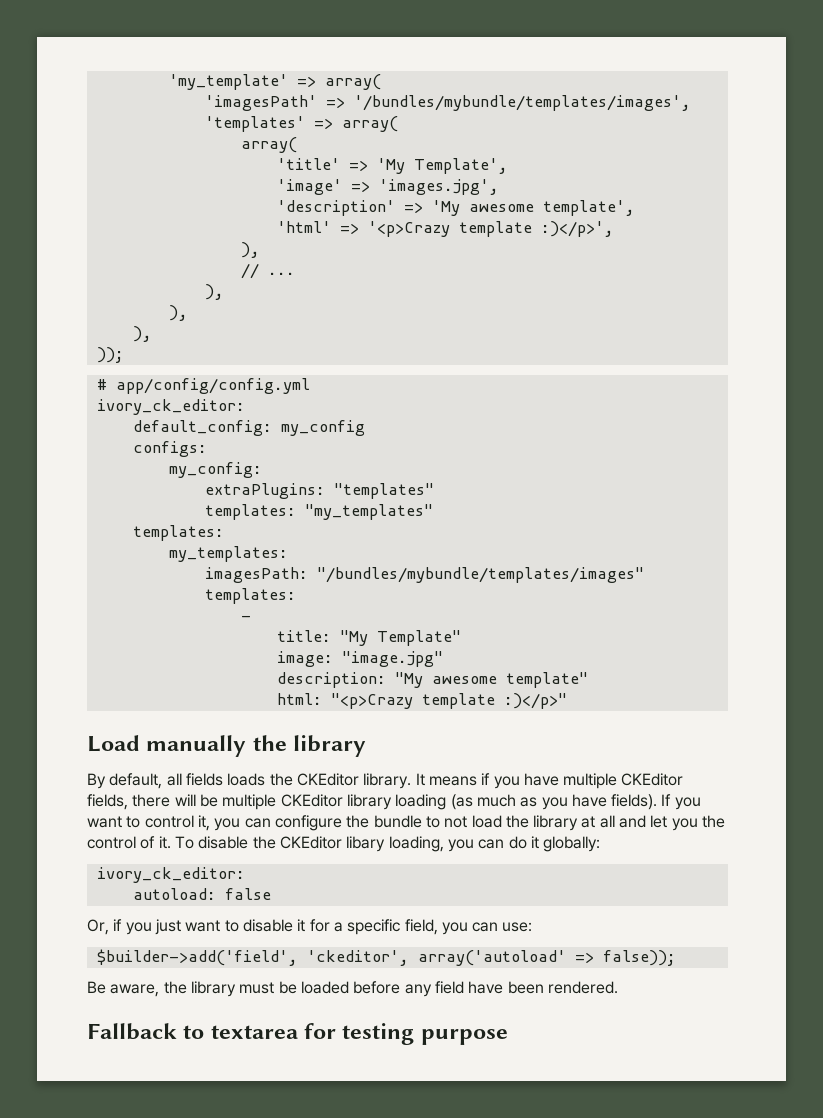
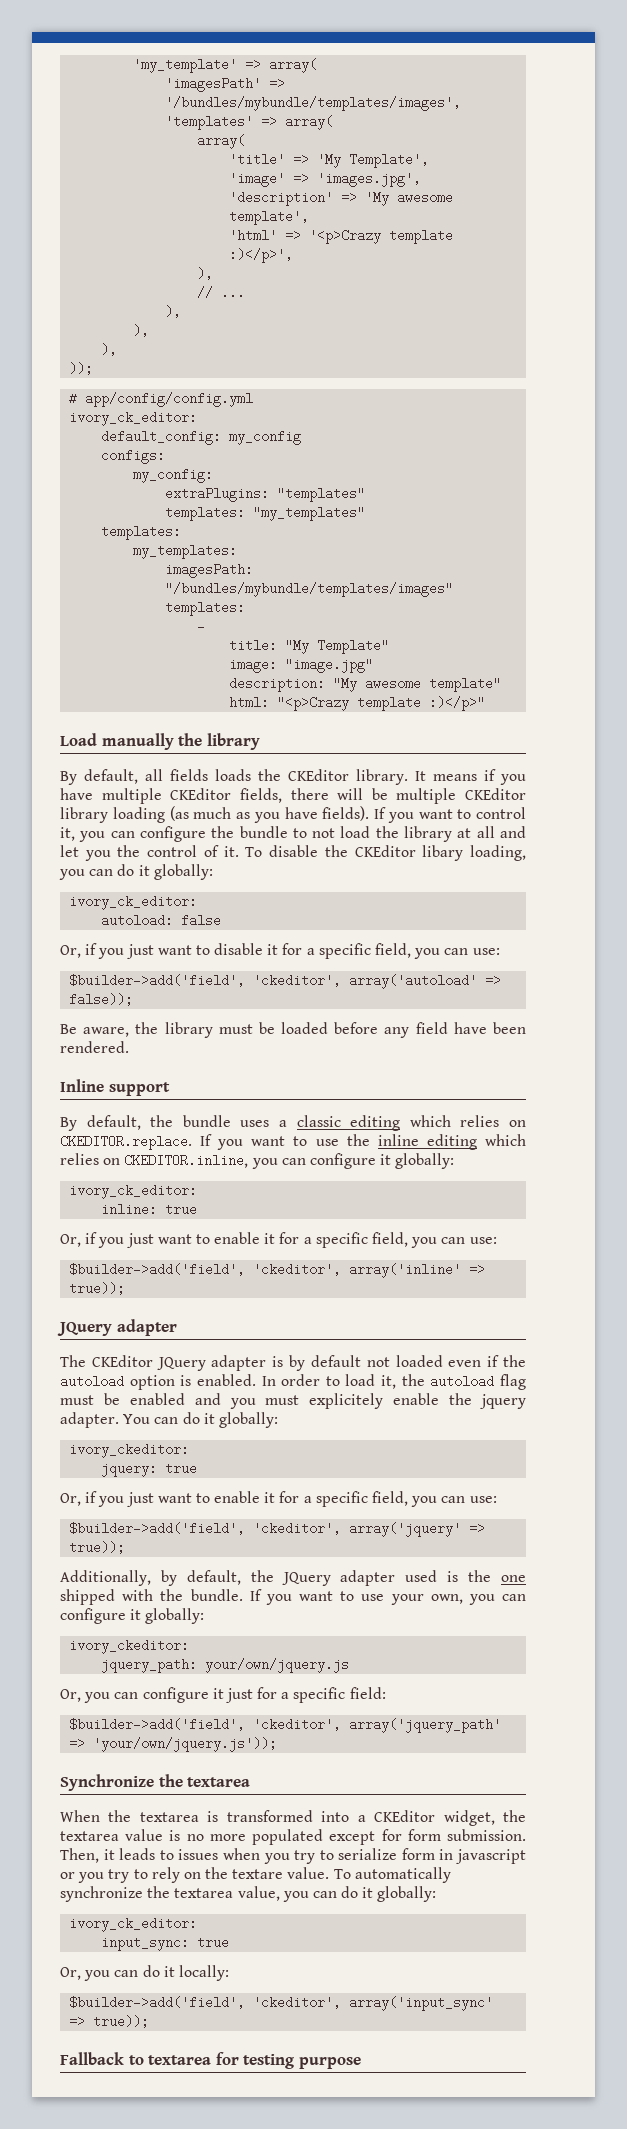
+ Inline support
+ By default, the bundle uses a classic editing which relies on CKEDITOR.replace. If you want to use the inline editing which relies on CKEDITOR.inline, you can configure it globally:
+ ivory_ck_editor:
+ inline: true
+ Or, if you just want to enable it for a specific field, you can use:
+ $builder->add('field', 'ckeditor', array('inline' => true));
+ JQuery adapter
+ The CKEditor JQuery adapter is by default not loaded even if the autoload option is enabled. In order to load it, the autoload flag must be enabled and you must explicitely enable the jquery adapter. You can do it globally:
+ ivory_ckeditor:
+ jquery: true
+ Or, if you just want to enable it for a specific field, you can use:
+ $builder->add('field', 'ckeditor', array('jquery' => true));
+ Additionally, by default, the JQuery adapter used is the one shipped with the bundle. If you want to use your own, you can configure it globally:
+ ivory_ckeditor:
+ jquery_path: your/own/jquery.js
+ Or, you can configure it just for a specific field:
+ $builder->add('field', 'ckeditor', array('jquery_path' => 'your/own/jquery.js'));
+ Synchronize the textarea
+ When the textarea is transformed into a CKEditor widget, the textarea value is no more populated except for form submission. Then, it leads to issues when you try to serialize form in javascript or you try to rely on the textare value. To automatically synchronize the textarea value, you can do it globally:
+ ivory_ck_editor:
+ input_sync: true
+ Or, you can do it locally:
+ $builder->add('field', 'ckeditor', array('input_sync' => true));

